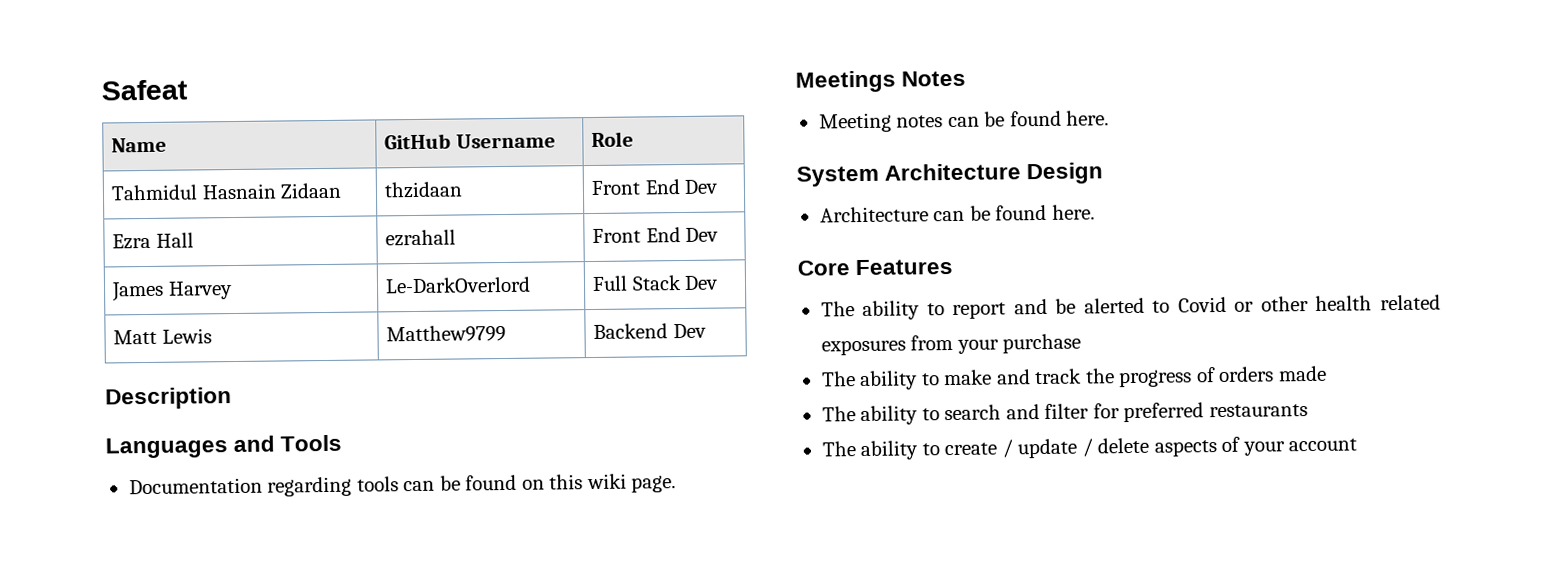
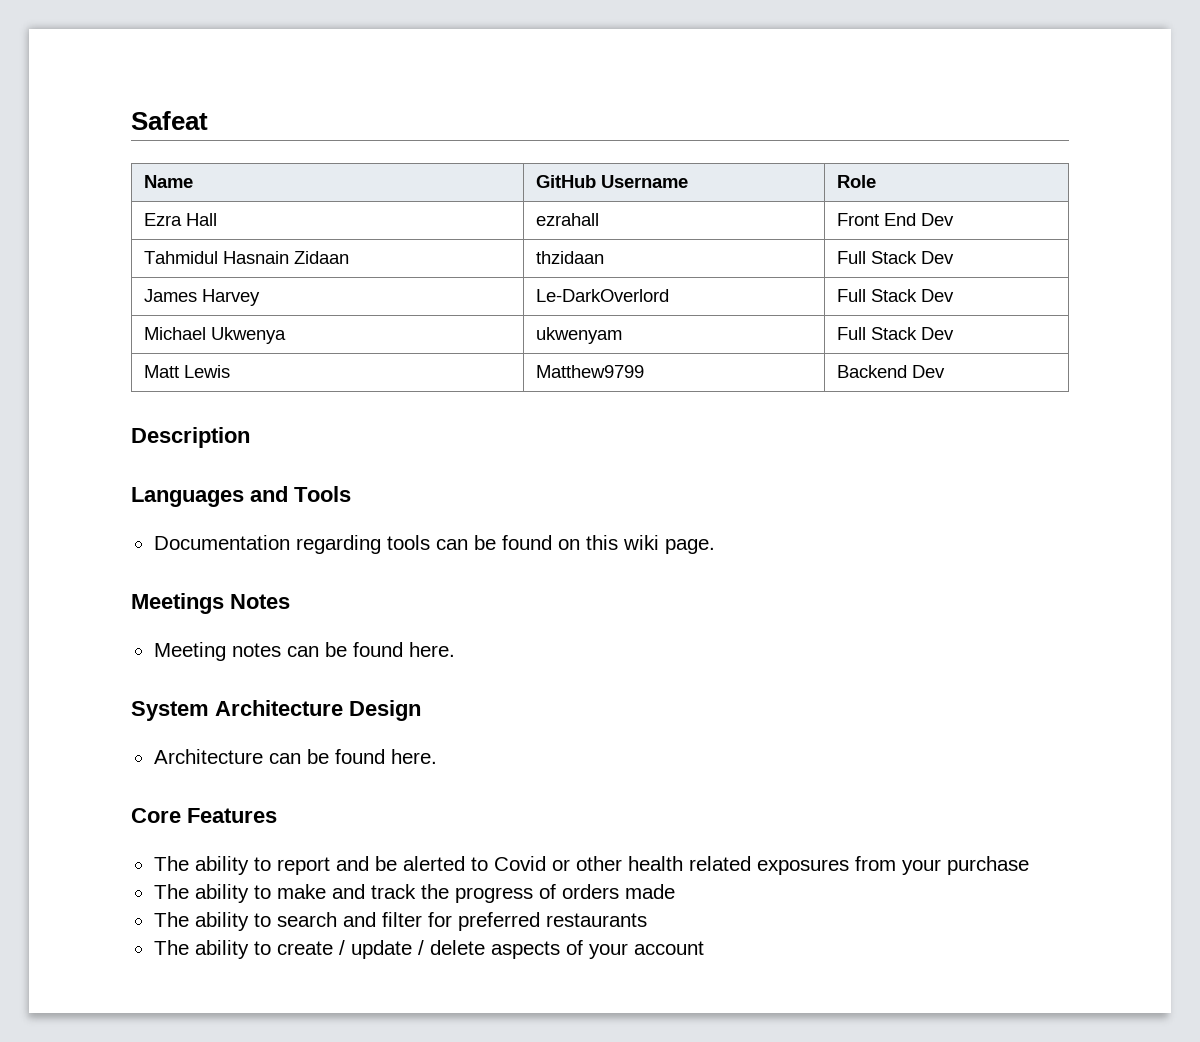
- Tahmidul Hasnain Zidaan | thzidaan | Front End Dev
+ Tahmidul Hasnain Zidaan | thzidaan | Full Stack Dev
+ Michael Ukwenya | ukwenyam | Full Stack Dev

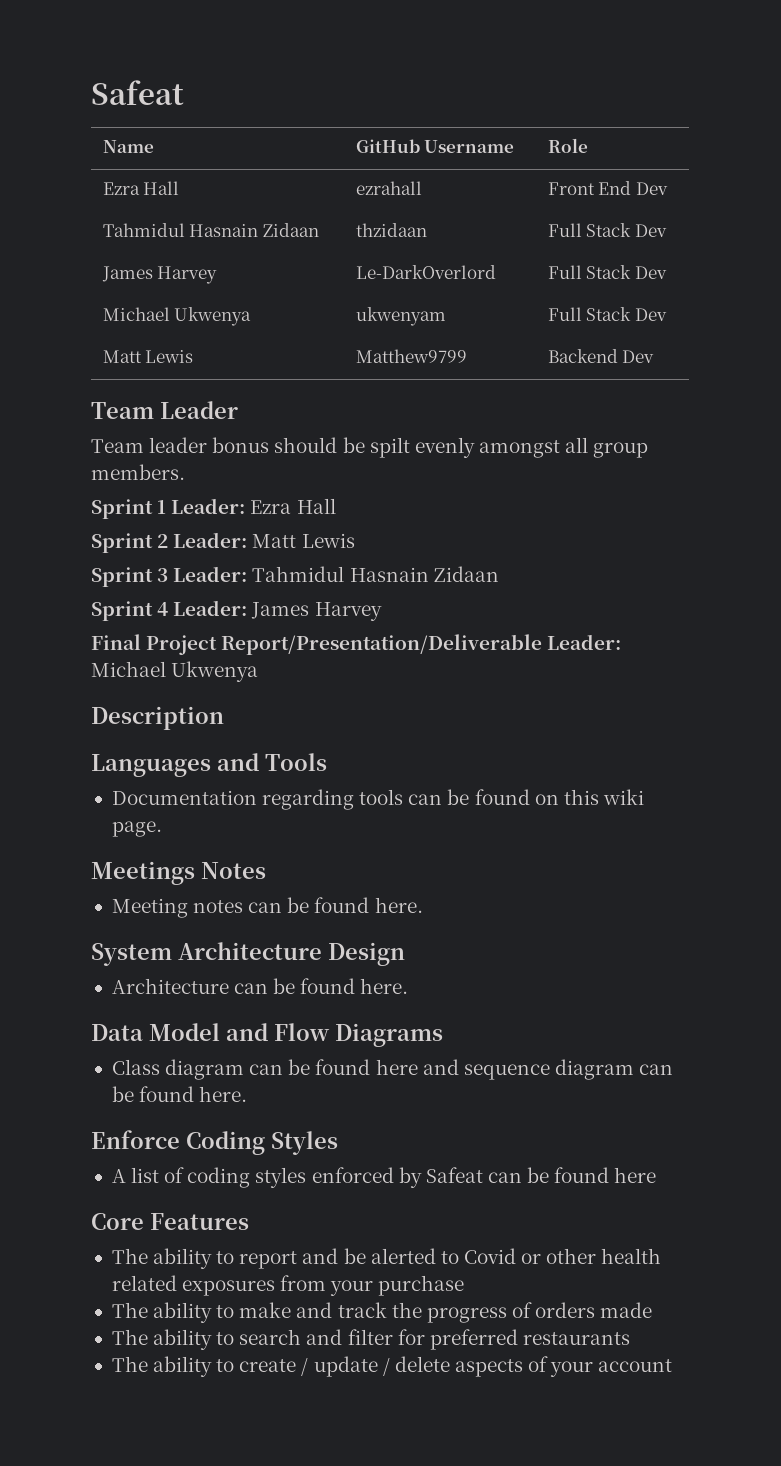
+ Team Leader
+ Team leader bonus should be spilt evenly amongst all group members.
+ Sprint 1 Leader: Ezra Hall
+ Sprint 2 Leader: Matt Lewis
+ Sprint 3 Leader: Tahmidul Hasnain Zidaan
+ Sprint 4 Leader: James Harvey
+ Final Project Report/Presentation/Deliverable Leader: Michael Ukwenya
+ Data Model and Flow Diagrams
+ Class diagram can be found here and sequence diagram can be found here.
+ Enforce Coding Styles
+ A list of coding styles enforced by Safeat can be found here

